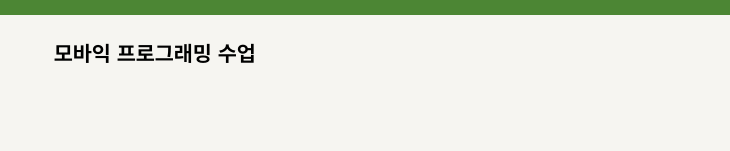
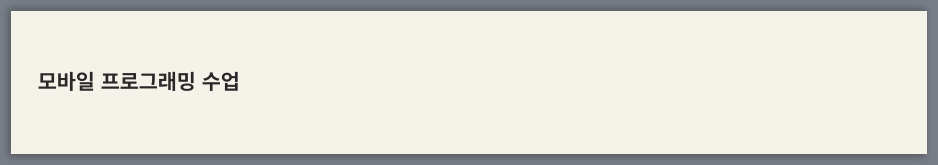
- 모바익 프로그래밍 수업
+ 모바일 프로그래밍 수업

